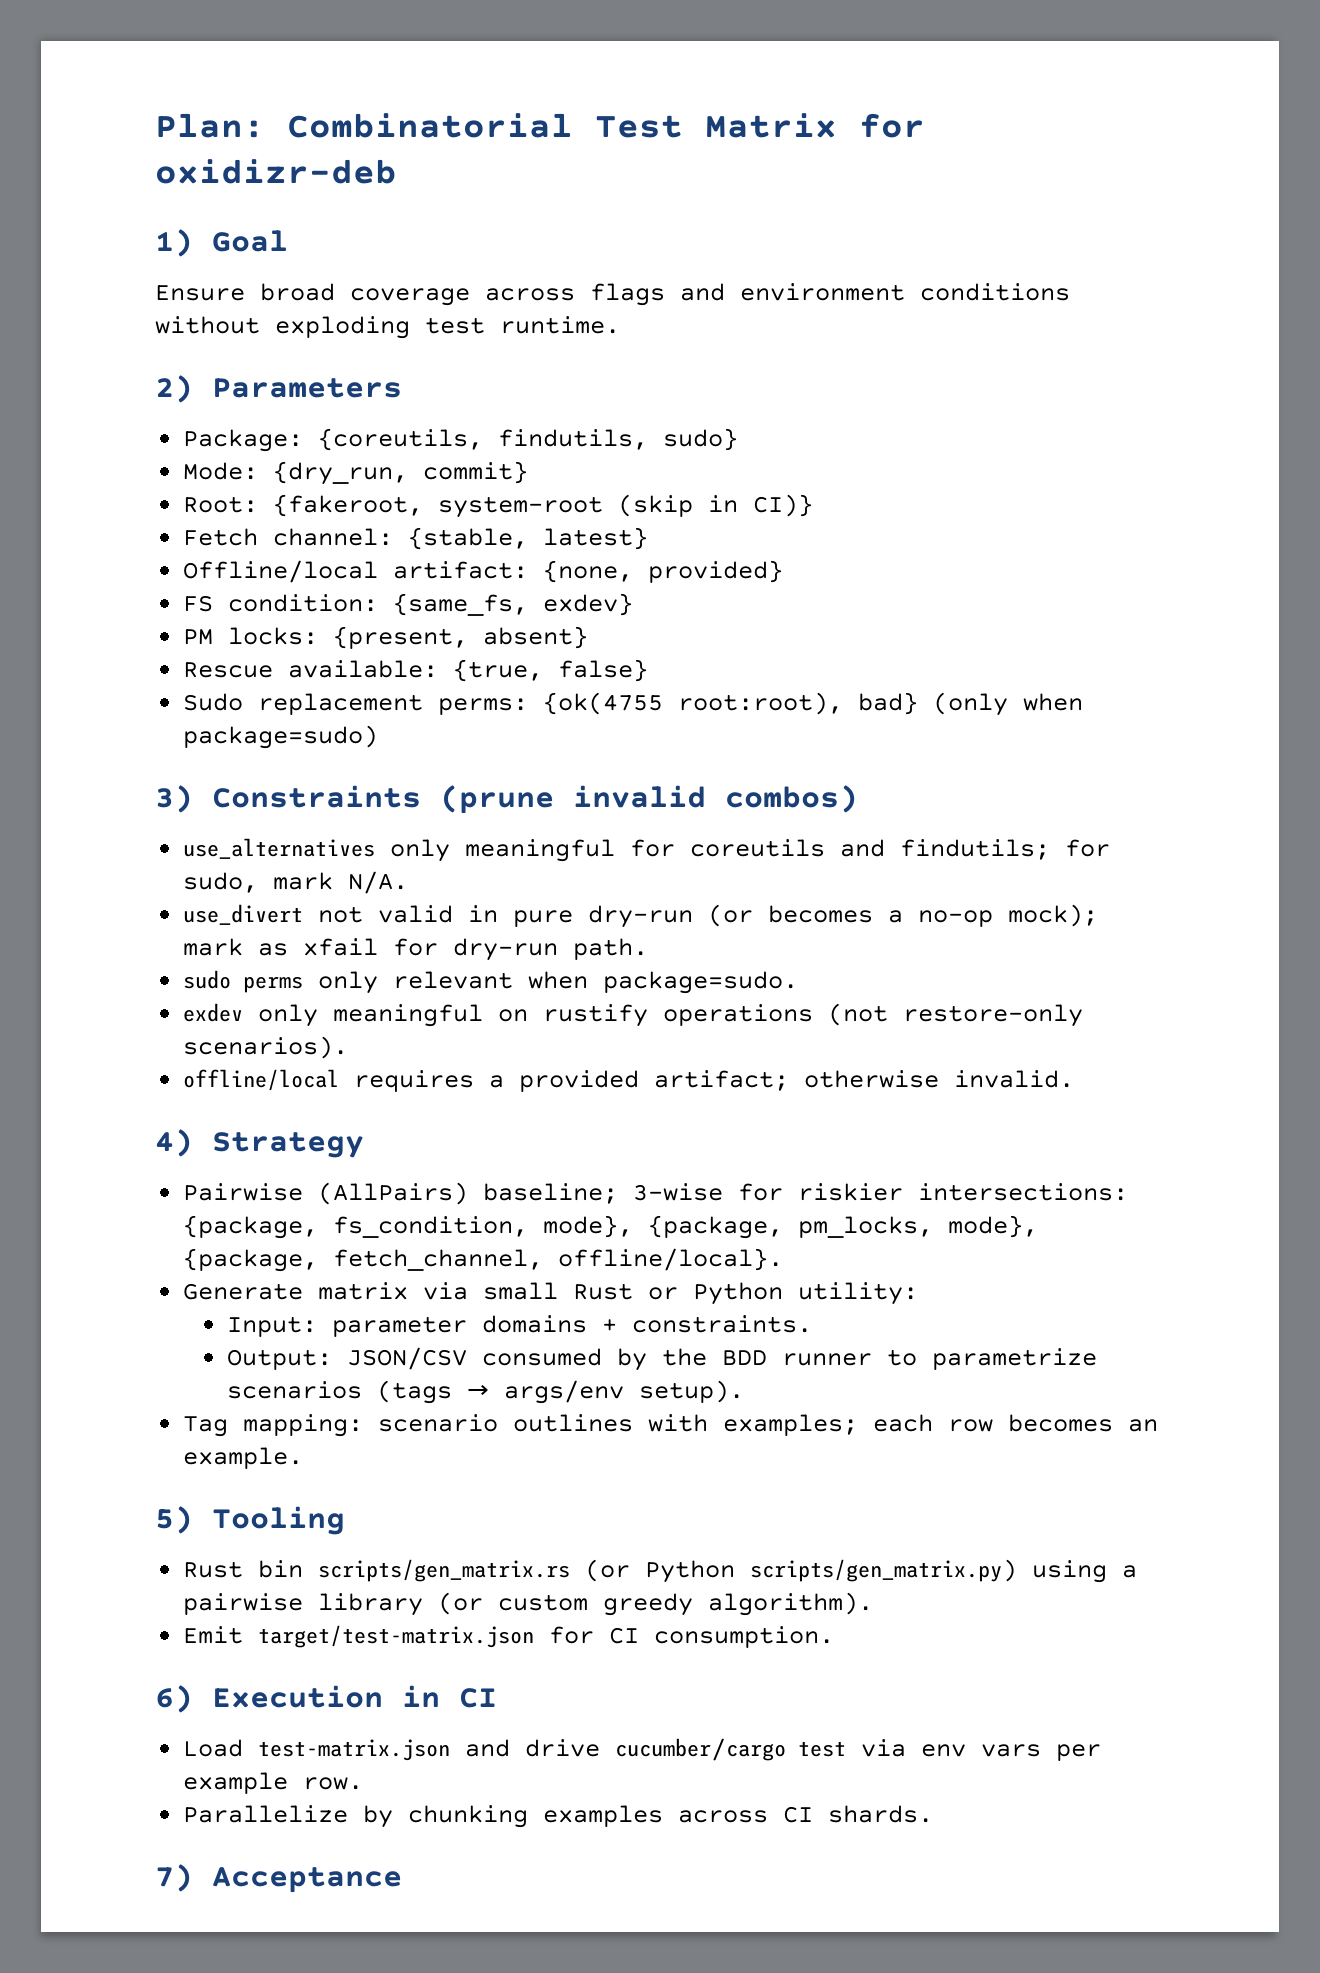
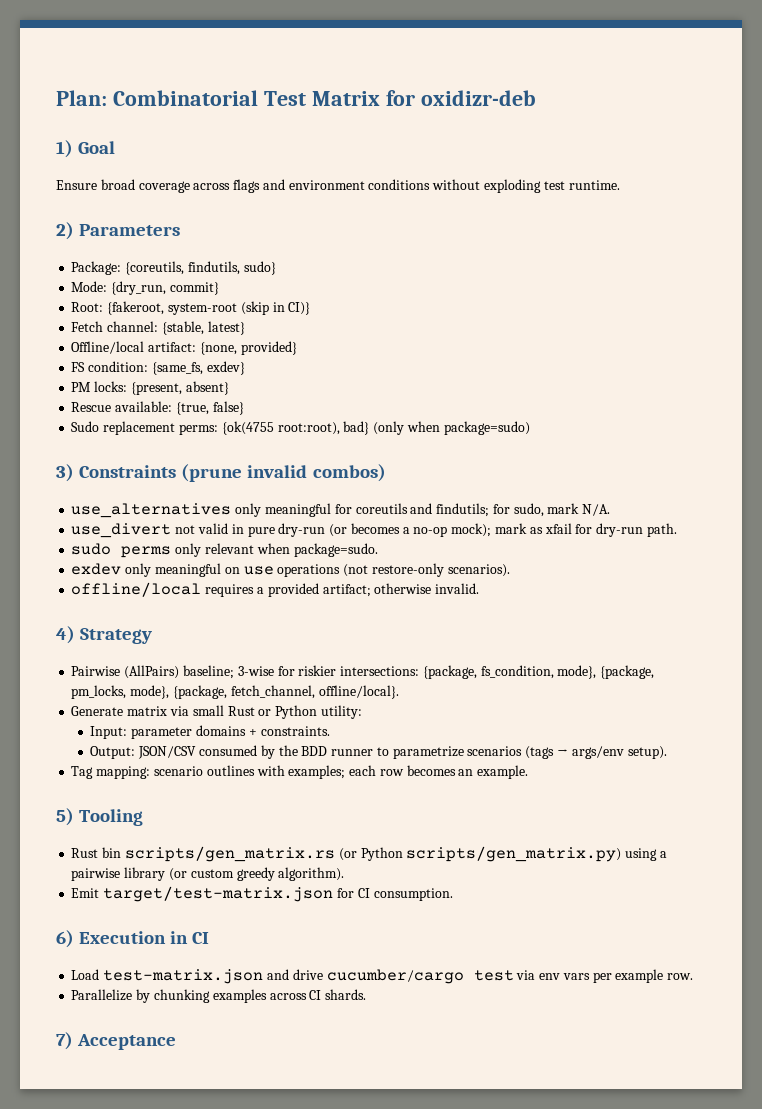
- exdev only meaningful on rustify operations (not restore-only scenarios).
+ exdev only meaningful on use operations (not restore-only scenarios).

